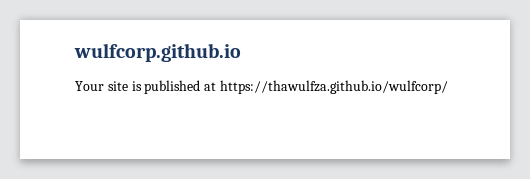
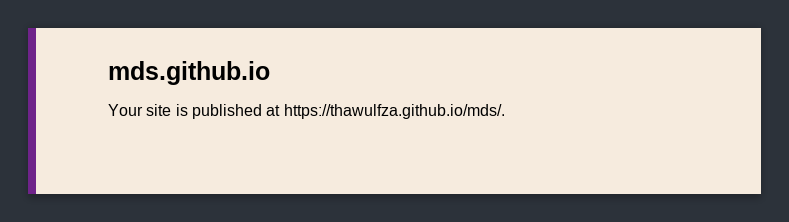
- wulfcorp.github.io
+ mds.github.io
- Your site is published at https://thawulfza.github.io/wulfcorp/
+ Your site is published at https://thawulfza.github.io/mds/.

